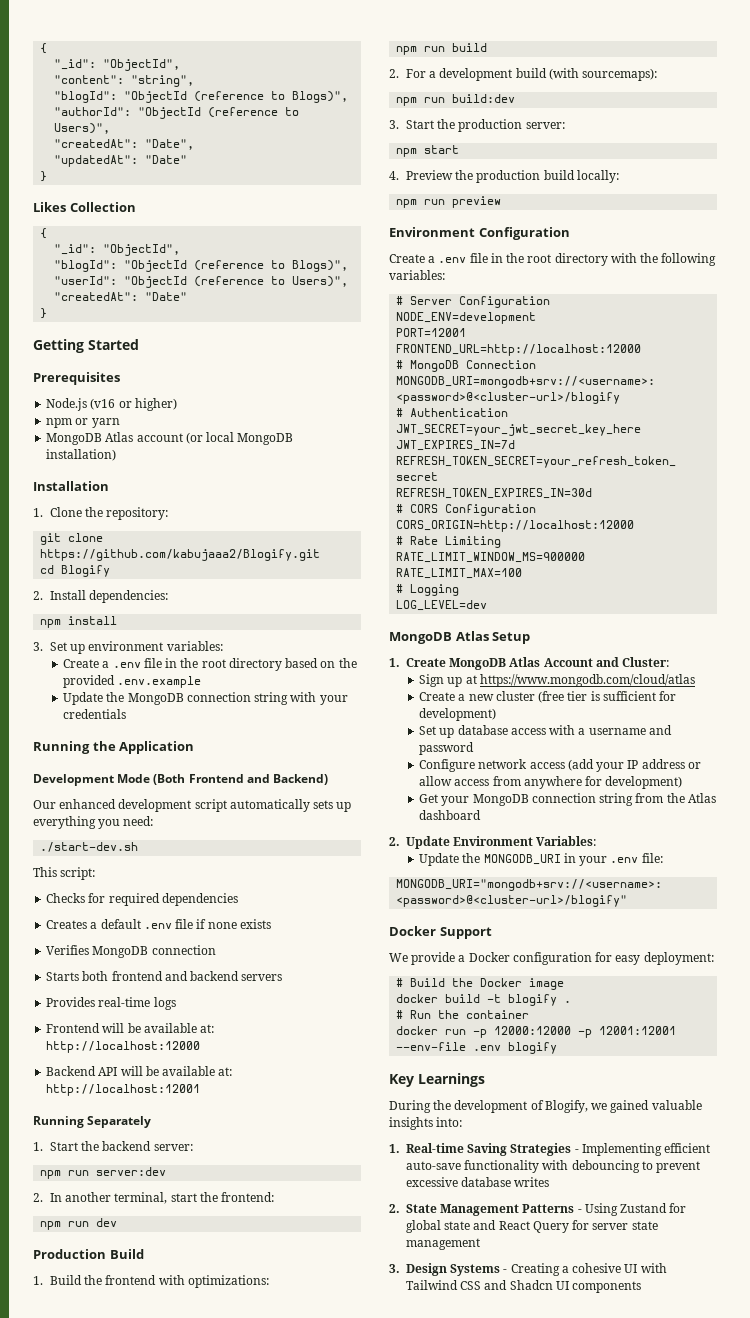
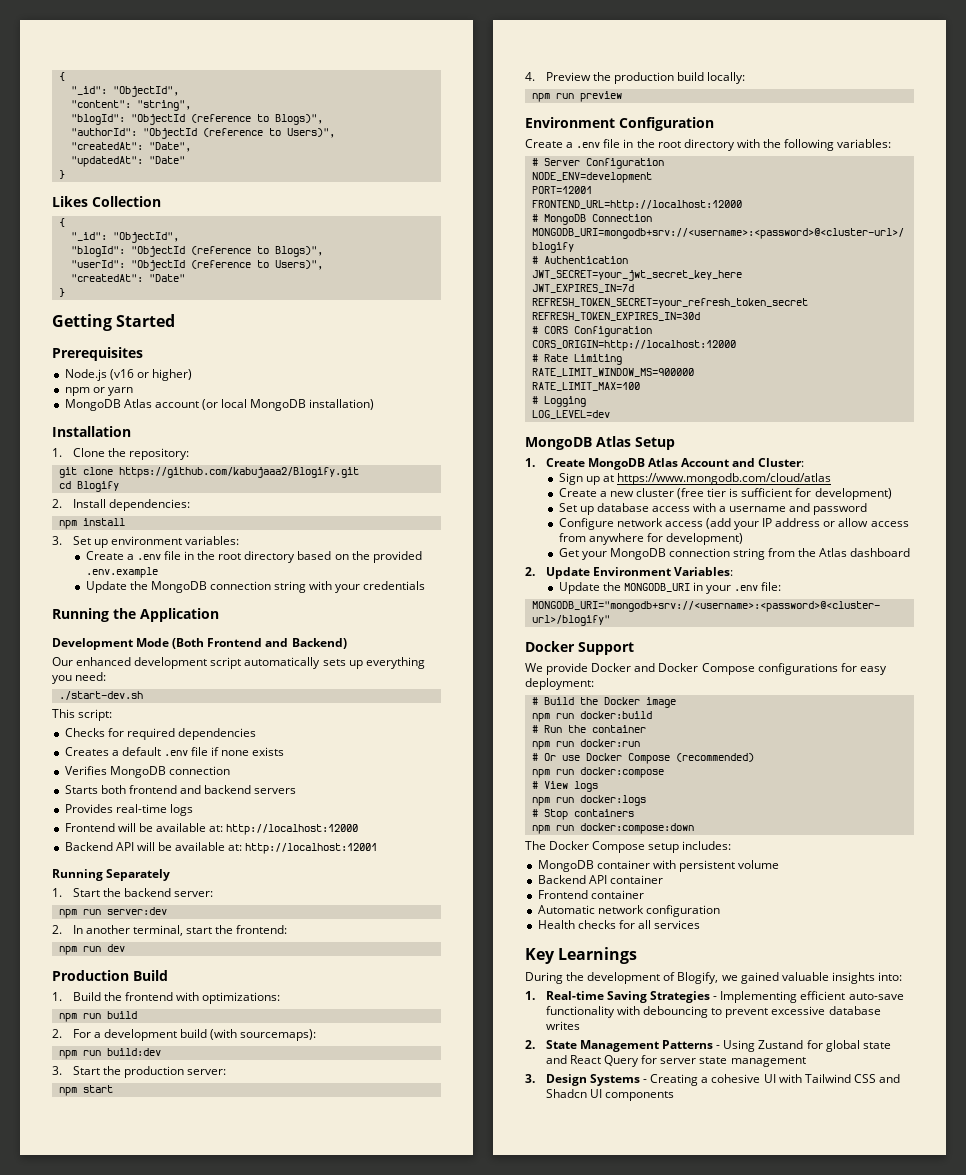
- We provide a Docker configuration for easy deployment:
+ We provide Docker and Docker Compose configurations for easy deployment:
- docker build -t blogify .
+ npm run docker:build
- docker run -p 12000:12000 -p 12001:12001 --env-file .env blogify
+ npm run docker:run
+ # Or use Docker Compose (recommended)
+ npm run docker:compose
+ # View logs
+ npm run docker:logs
+ # Stop containers
+ npm run docker:compose:down
+ The Docker Compose setup includes:
+ MongoDB container with persistent volume
+ Backend API container
+ Frontend container
+ Automatic network configuration
+ Health checks for all services

